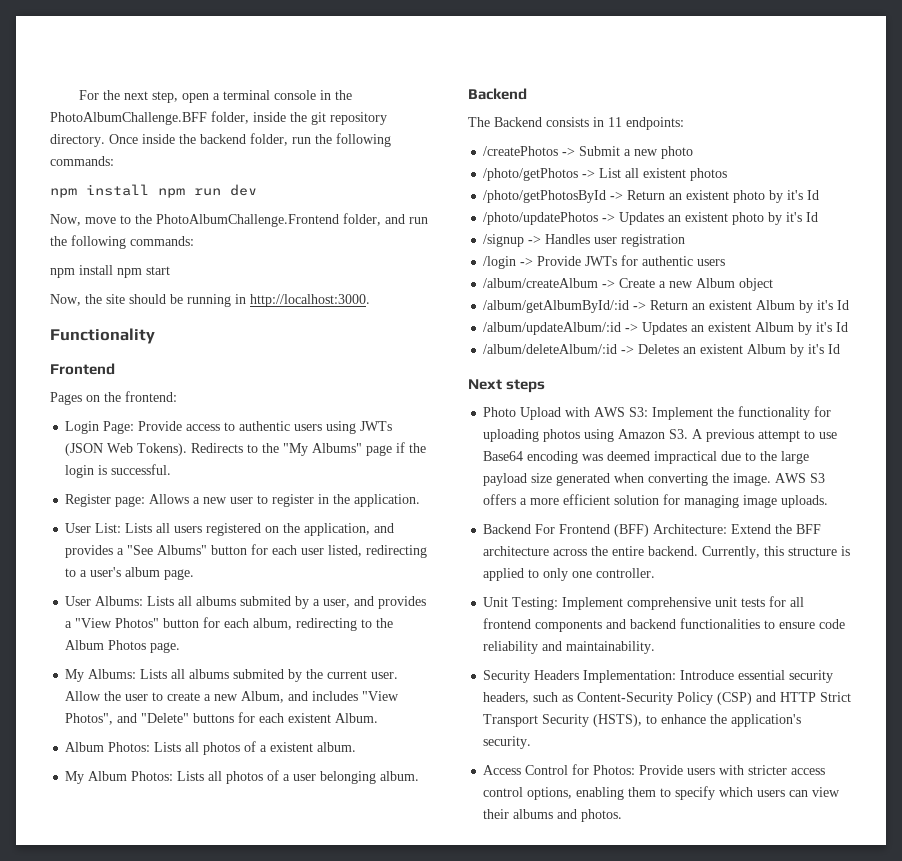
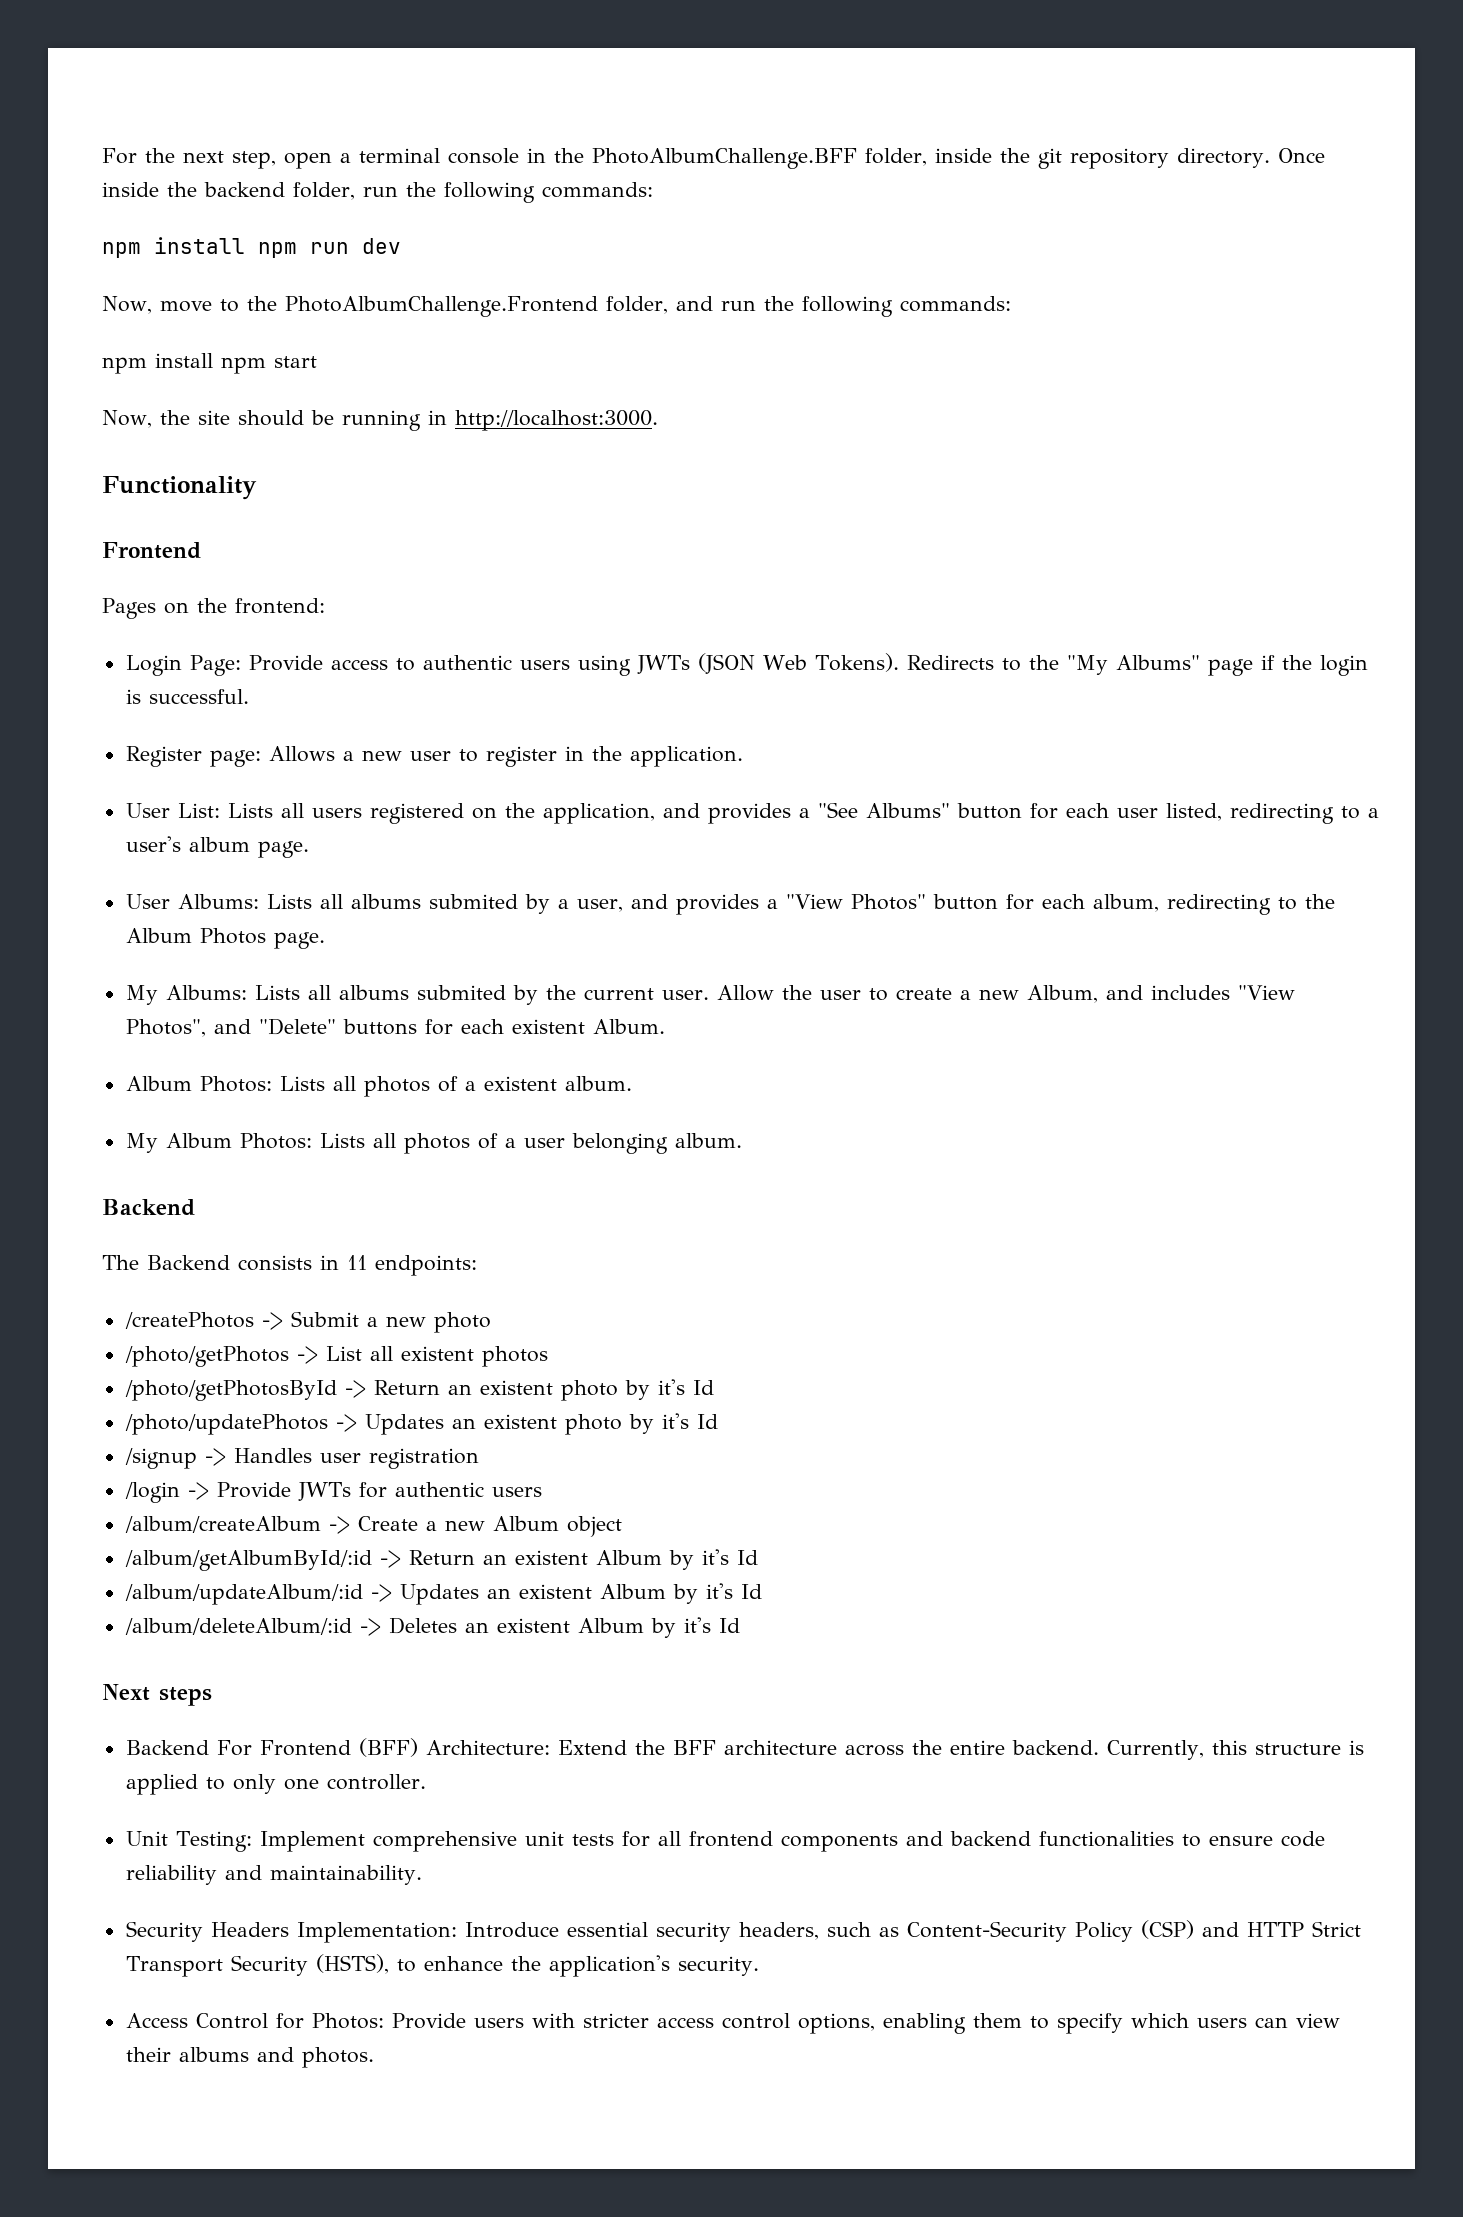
- Photo Upload with AWS S3: Implement the functionality for uploading photos using Amazon S3. A previous attempt to use Base64 encoding was deemed impractical due to the large payload size generated when converting the image. AWS S3 offers a more efficient solution for managing image uploads.

